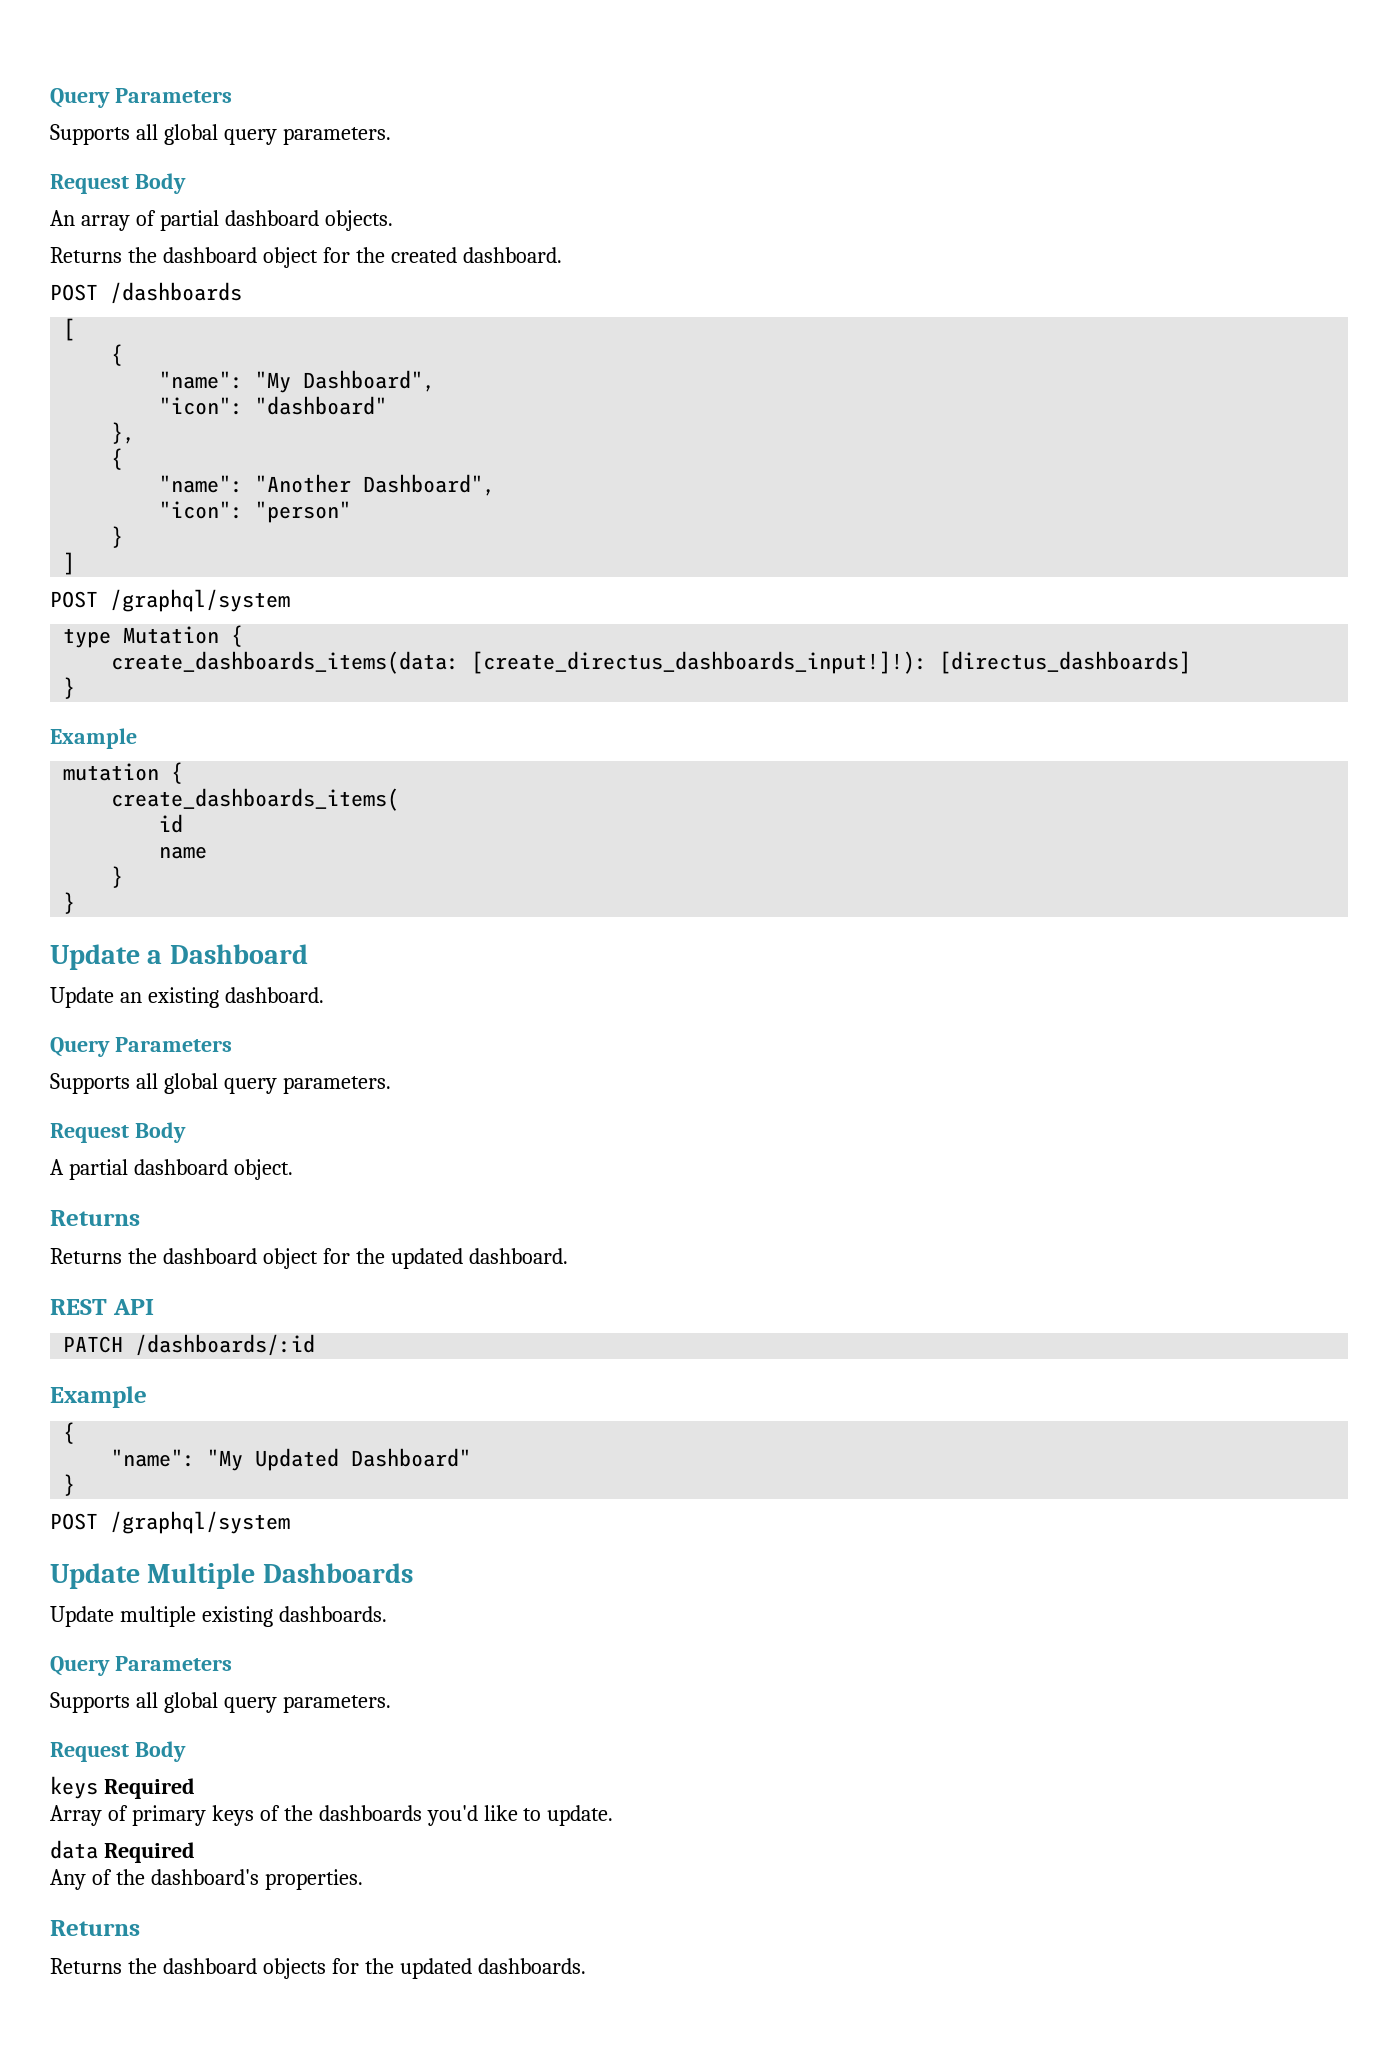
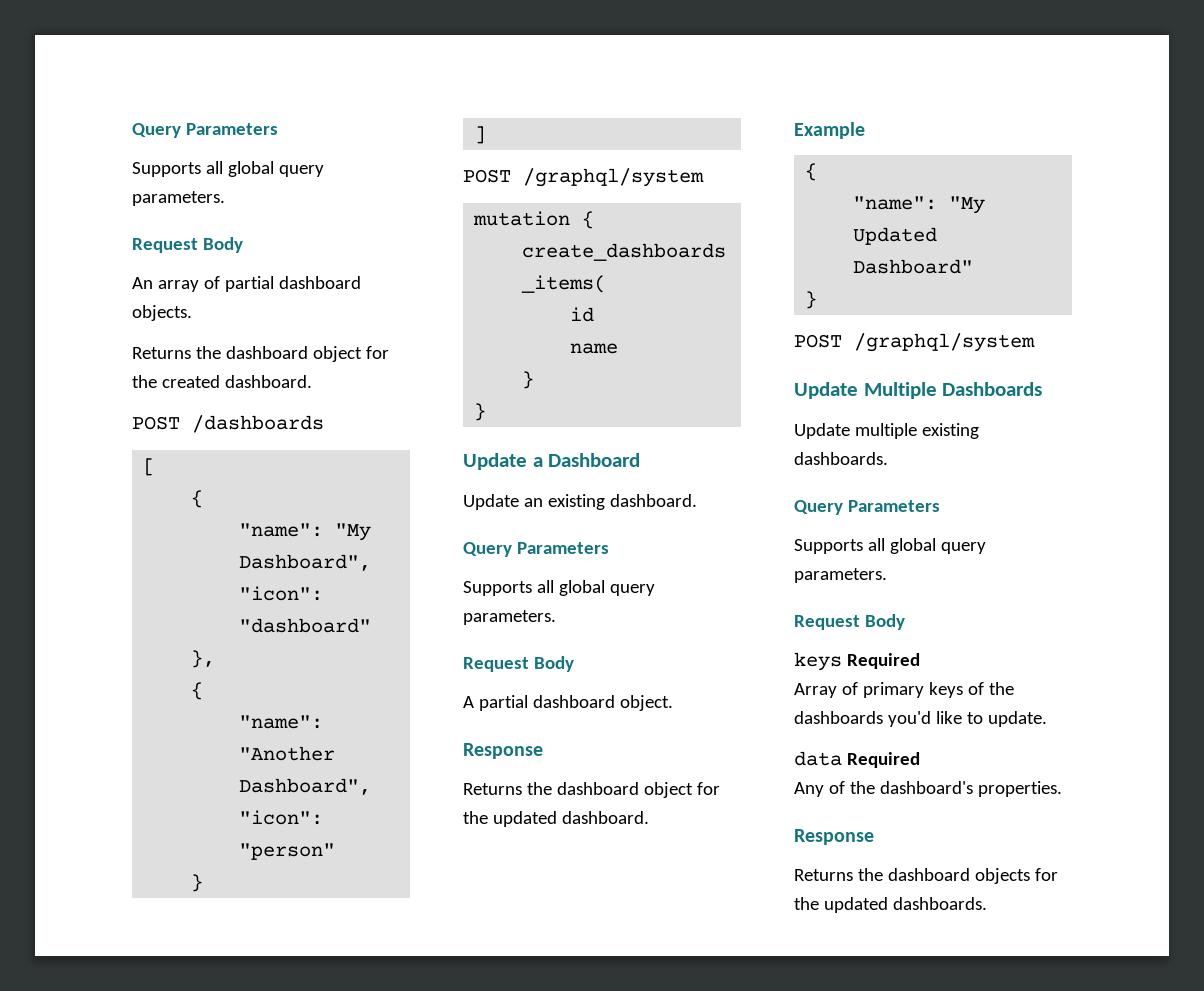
- type Mutation {
- create_dashboards_items(data: [create_directus_dashboards_input!]!): [directus_dashboards]
- }
- Example
  A partial dashboard object.
- Returns
+ Response
- REST API
- PATCH /dashboards/:id
  Any of the dashboard's properties.
- Returns
+ Response

